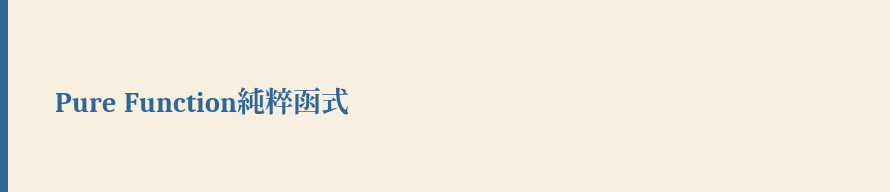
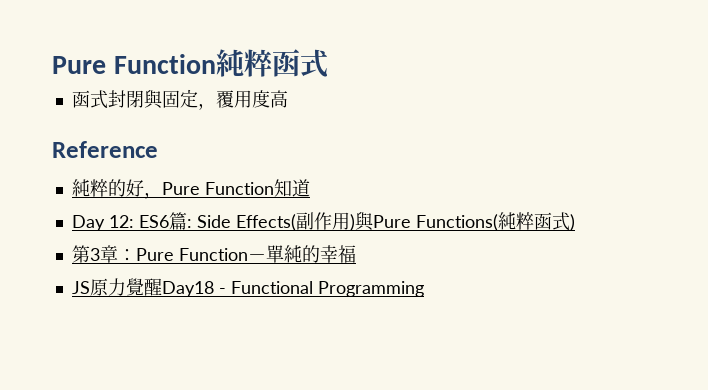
+ 函式封閉與固定，覆用度高
+ Reference
+ 純粹的好，Pure Function知道
+ Day 12: ES6篇: Side Effects(副作用)與Pure Functions(純粹函式)
+ 第3章：Pure Function－單純的幸福
+ JS原力覺醒Day18 - Functional Programming

